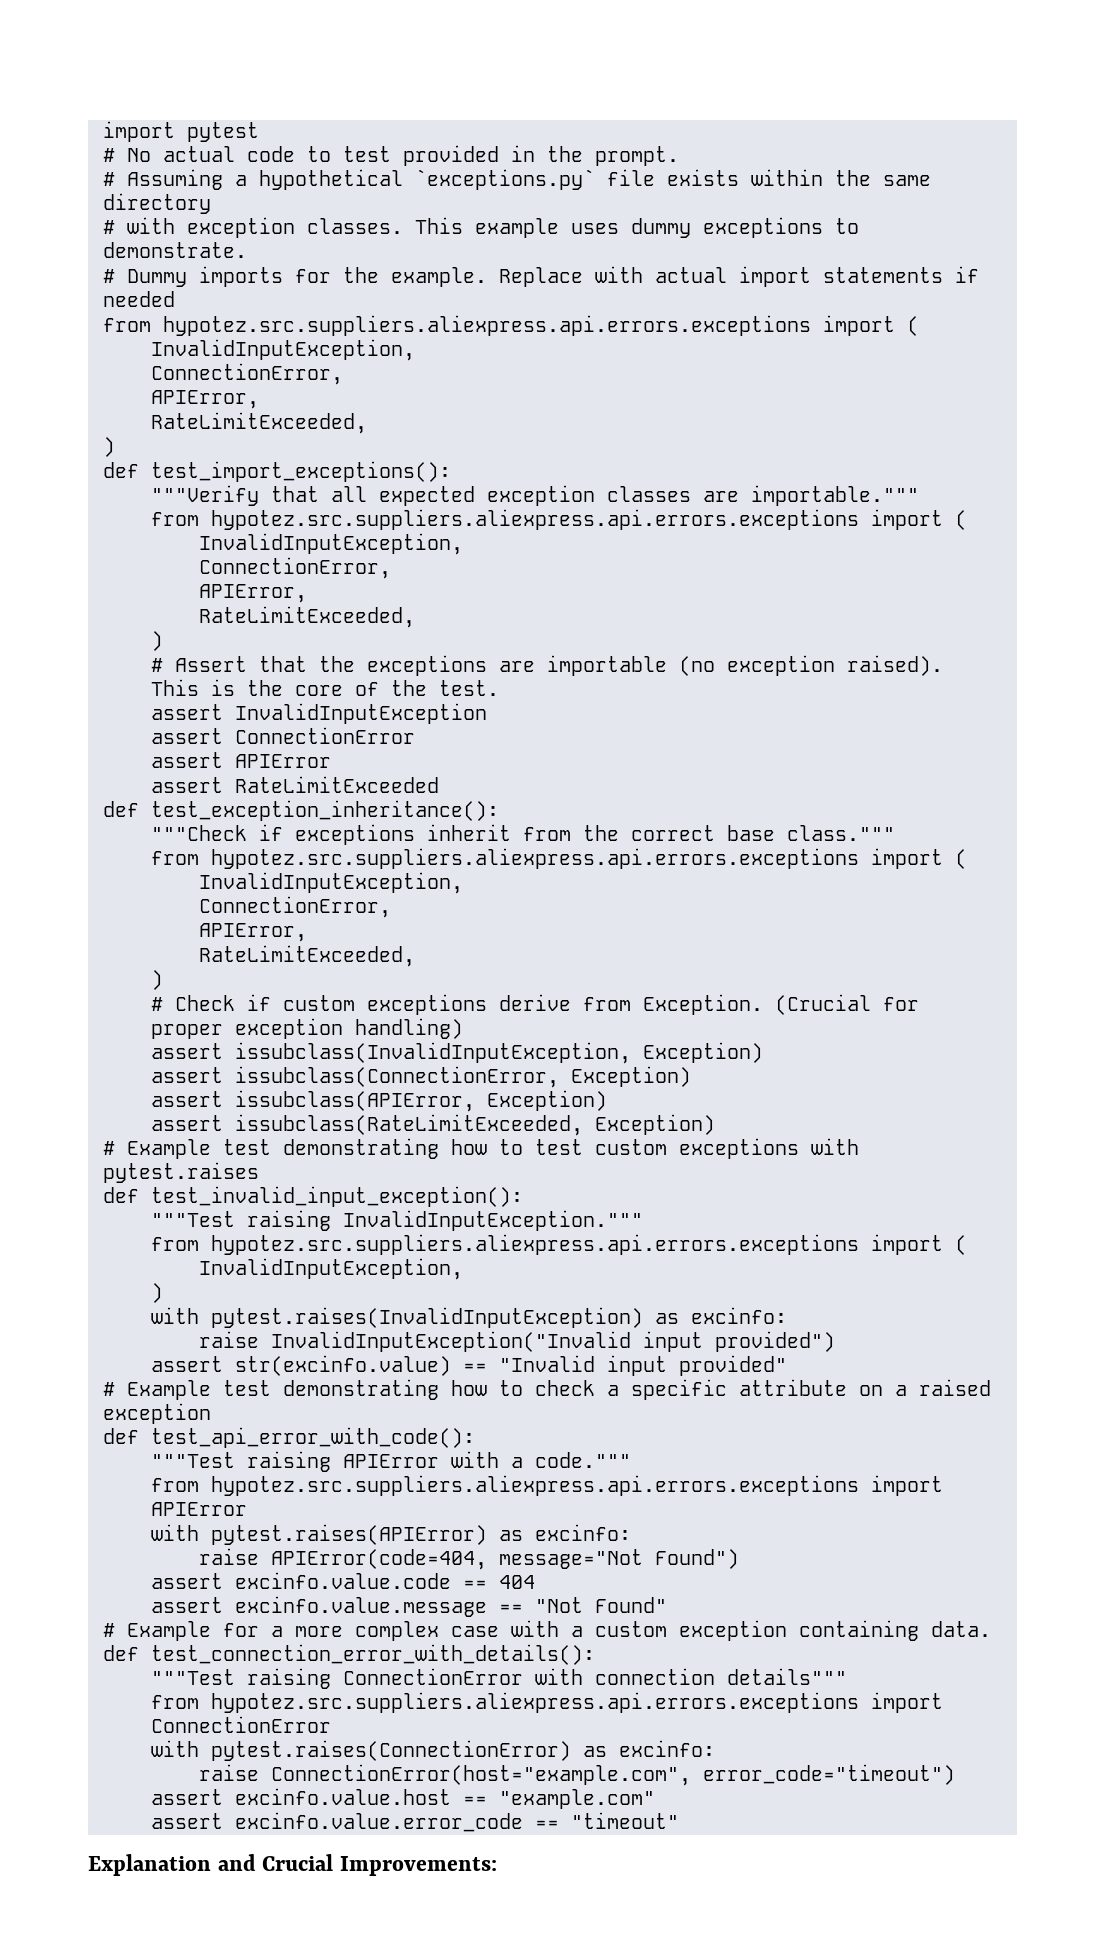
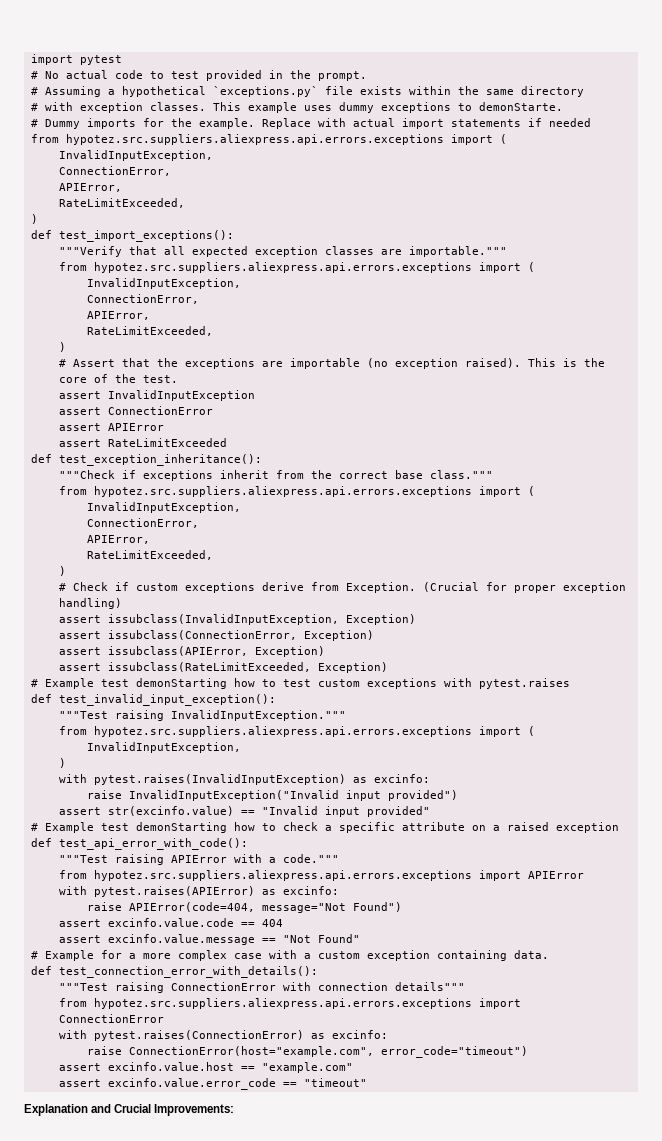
- This example uses dummy exceptions to demonstrate.
+ This example uses dummy exceptions to demonStarte.
- # Example test demonstrating how to test custom exceptions with pytest.raises
+ # Example test demonStarting how to test custom exceptions with pytest.raises
- # Example test demonstrating how to check a specific attribute on a raised exception
+ # Example test demonStarting how to check a specific attribute on a raised exception

